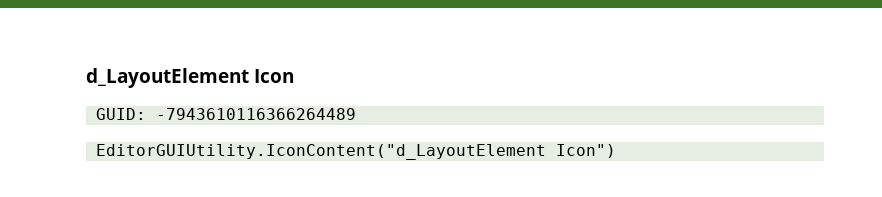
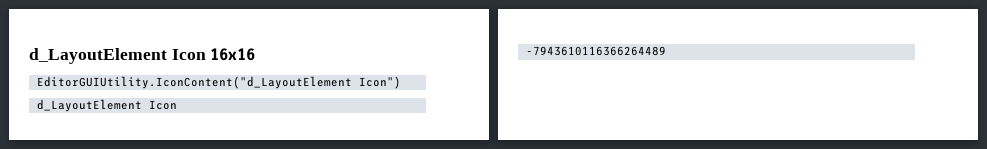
+ d_LayoutElement Icon 16x16
+ EditorGUIUtility.IconContent("d_LayoutElement Icon")
  d_LayoutElement Icon
- GUID: -7943610116366264489
+ -7943610116366264489
- EditorGUIUtility.IconContent("d_LayoutElement Icon")

